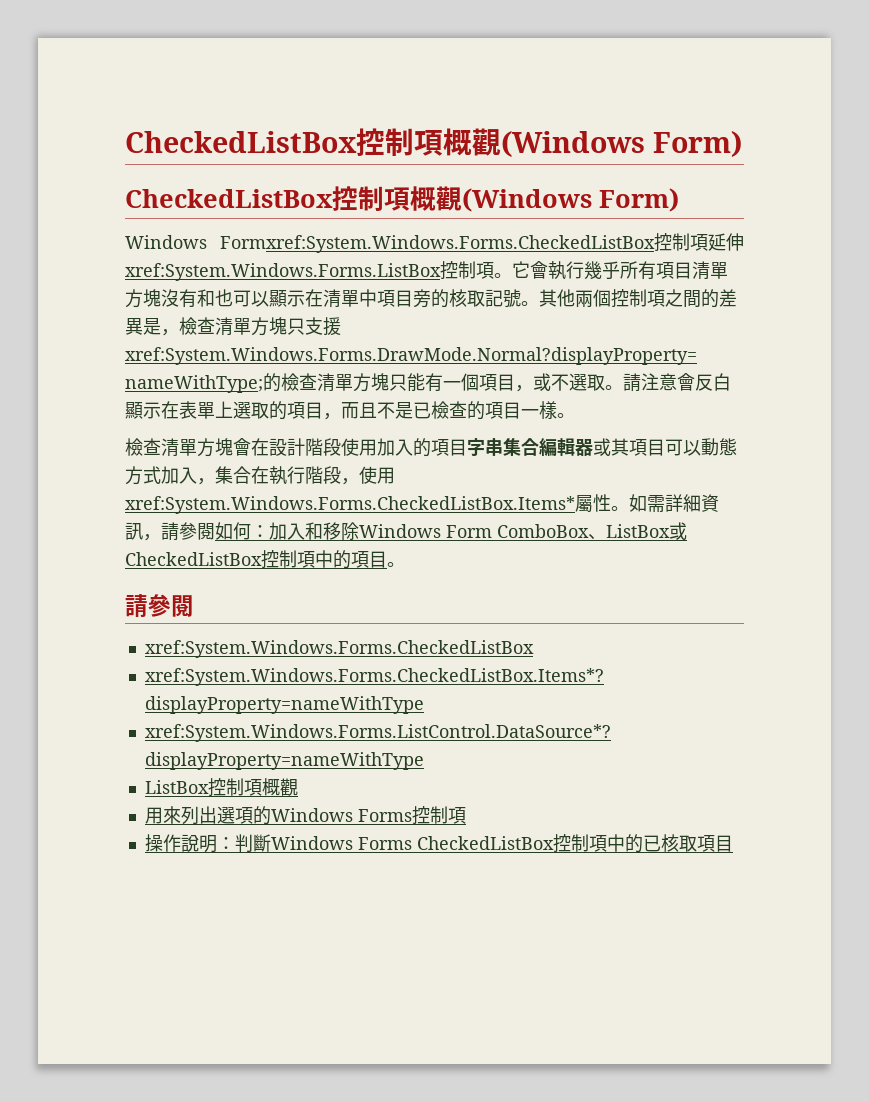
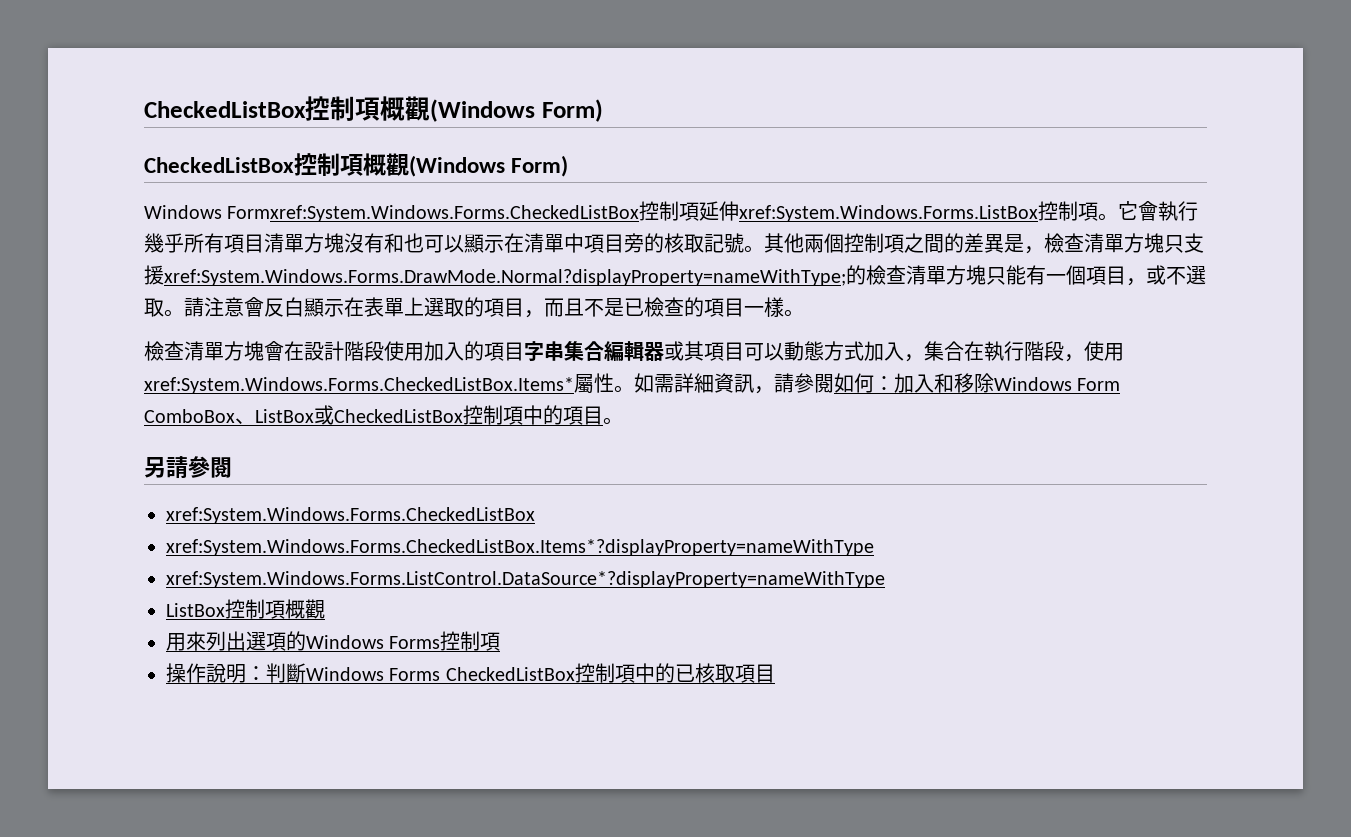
  如需詳細資訊，請參閱如何：加入和移除Windows Form ComboBox、ListBox或CheckedListBox控制項中的項目。
- 請參閱
+ 另請參閱

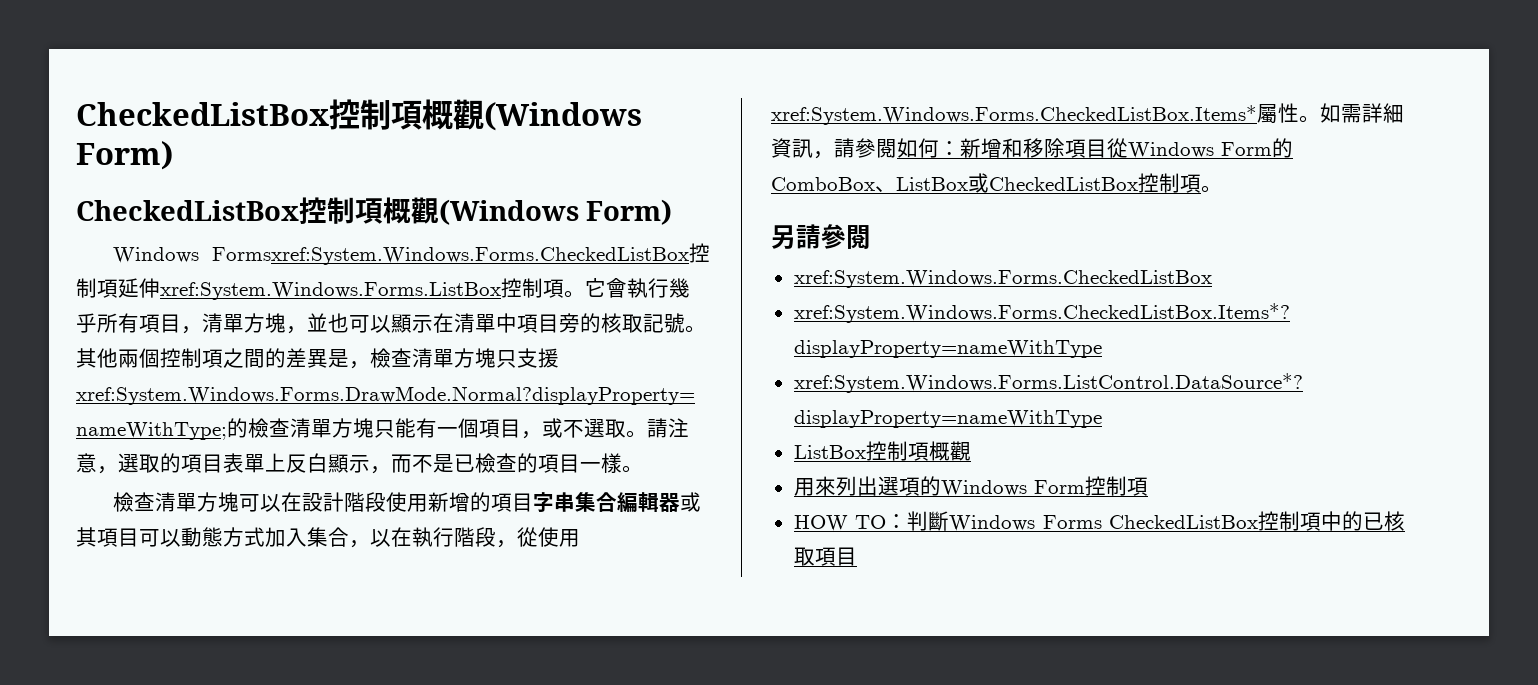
- Windows Formxref:System.Windows.Forms.CheckedListBox控制項延伸xref:System.Windows.Forms.ListBox控制項。
+ Windows Formsxref:System.Windows.Forms.CheckedListBox控制項延伸xref:System.Windows.Forms.ListBox控制項。
- 它會執行幾乎所有項目清單方塊沒有和也可以顯示在清單中項目旁的核取記號。
+ 它會執行幾乎所有項目，清單方塊，並也可以顯示在清單中項目旁的核取記號。
- 請注意會反白顯示在表單上選取的項目，而且不是已檢查的項目一樣。
+ 請注意，選取的項目表單上反白顯示，而不是已檢查的項目一樣。
- 檢查清單方塊會在設計階段使用加入的項目字串集合編輯器或其項目可以動態方式加入，集合在執行階段，使用xref:System.Windows.Forms.CheckedListBox.Items*屬性。
+ 檢查清單方塊可以在設計階段使用新增的項目字串集合編輯器或其項目可以動態方式加入集合，以在執行階段，從使用xref:System.Windows.Forms.CheckedListBox.Items*屬性。
- 如需詳細資訊，請參閱如何：加入和移除Windows Form ComboBox、ListBox或CheckedListBox控制項中的項目。
+ 如需詳細資訊，請參閱如何：新增和移除項目從Windows Form的ComboBox、ListBox或CheckedListBox控制項。
- 用來列出選項的Windows Forms控制項
+ 用來列出選項的Windows Form控制項
- 操作說明：判斷Windows Forms CheckedListBox控制項中的已核取項目
+ HOW TO：判斷Windows Forms CheckedListBox控制項中的已核取項目

